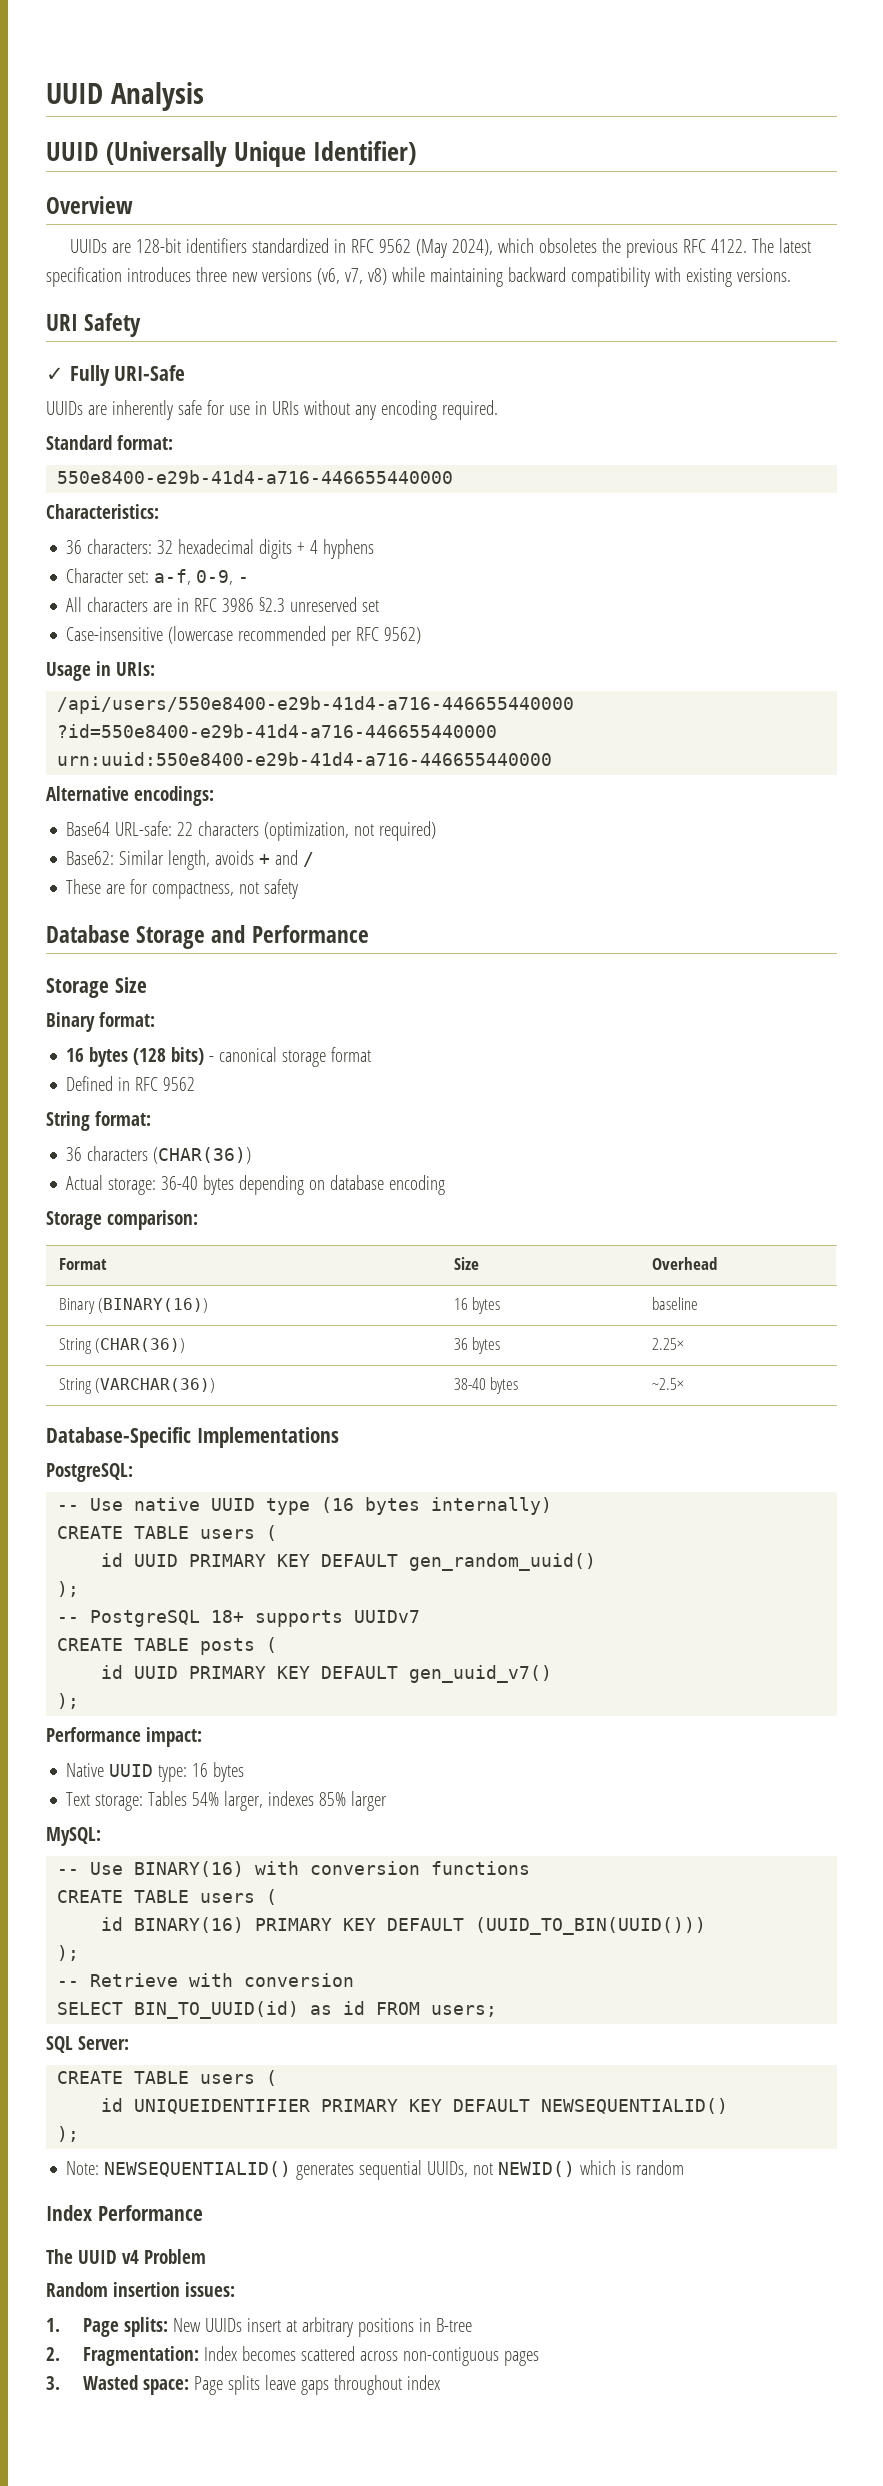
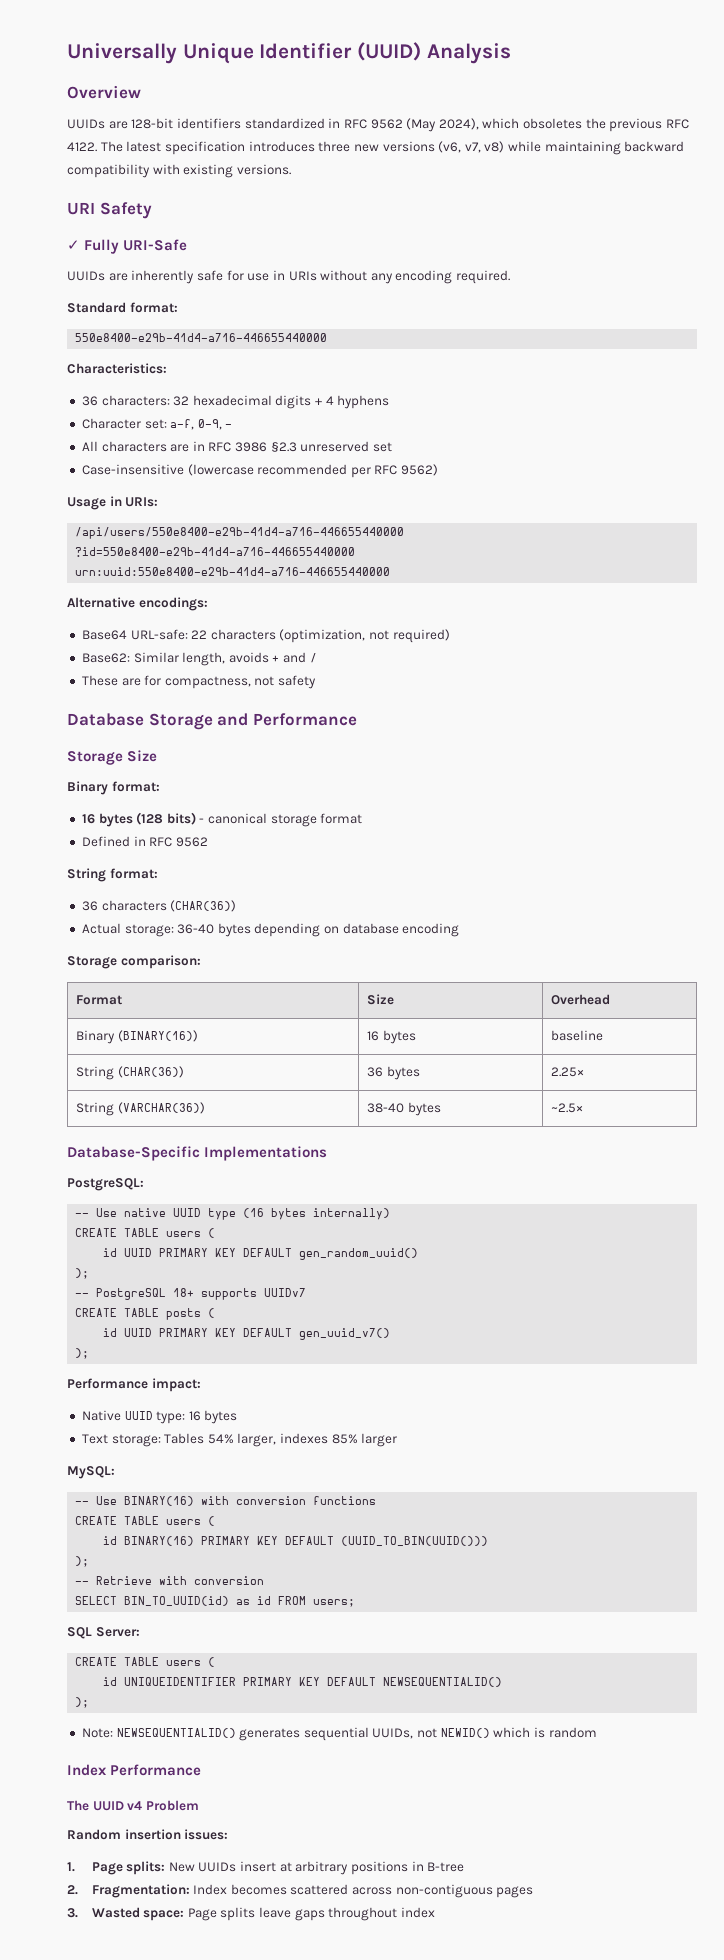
- UUID Analysis
- UUID (Universally Unique Identifier)
+ Universally Unique Identifier (UUID) Analysis

